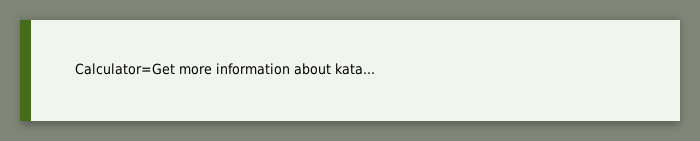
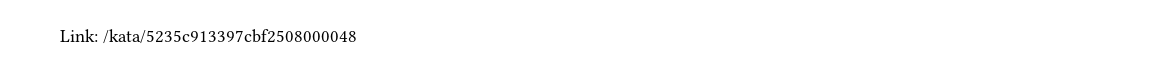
- Calculator=Get more information about kata...
+ Link: /kata/5235c913397cbf2508000048

